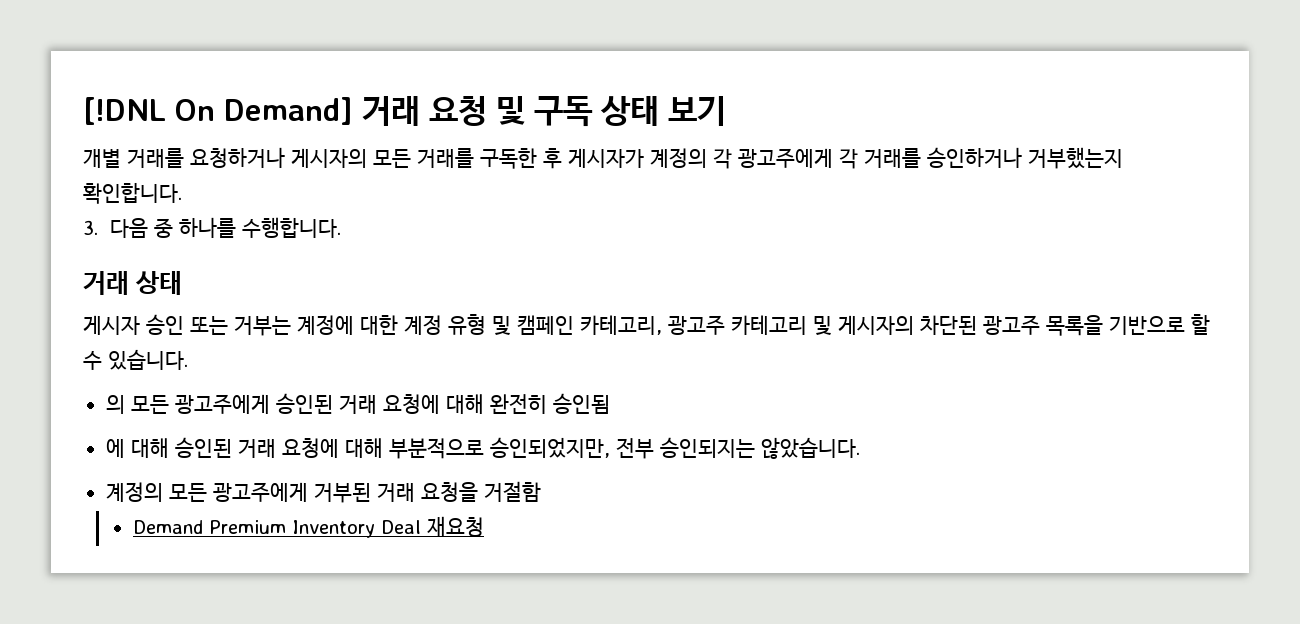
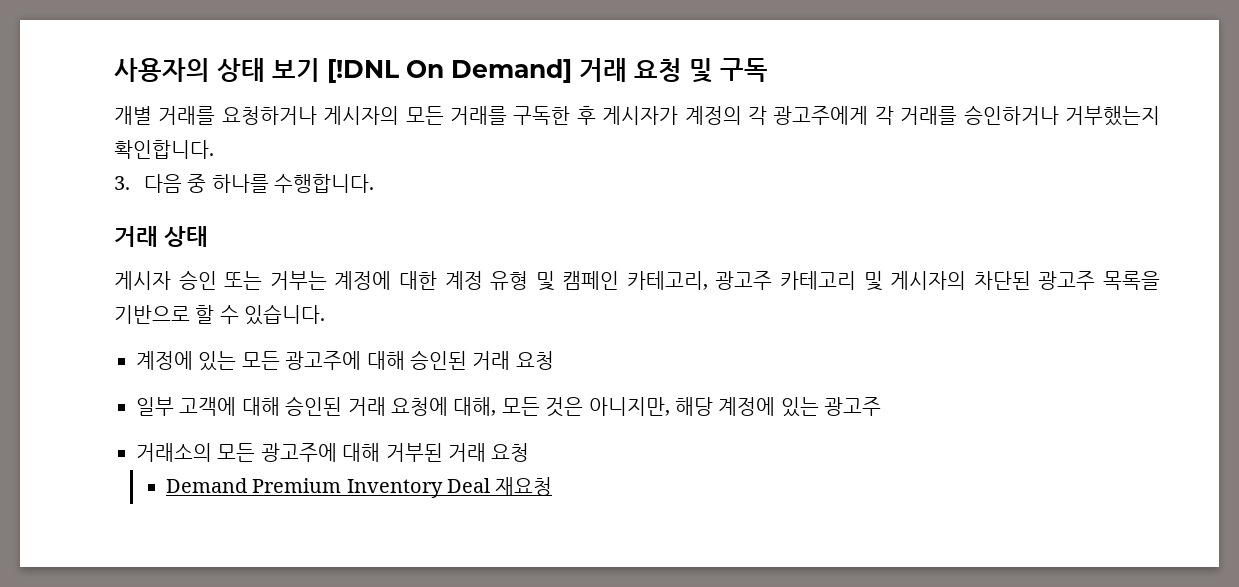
- [!DNL On Demand] 거래 요청 및 구독 상태 보기
+ 사용자의 상태 보기 [!DNL On Demand] 거래 요청 및 구독
- 의 모든 광고주에게 승인된 거래 요청에 대해 완전히 승인됨
- 에 대해 승인된 거래 요청에 대해 부분적으로 승인되었지만, 전부 승인되지는 않았습니다.
- 계정의 모든 광고주에게 거부된 거래 요청을 거절함
+ 계정에 있는 모든 광고주에 대해 승인된 거래 요청
+ 일부 고객에 대해 승인된 거래 요청에 대해, 모든 것은 아니지만, 해당 계정에 있는 광고주
+ 거래소의 모든 광고주에 대해 거부된 거래 요청

